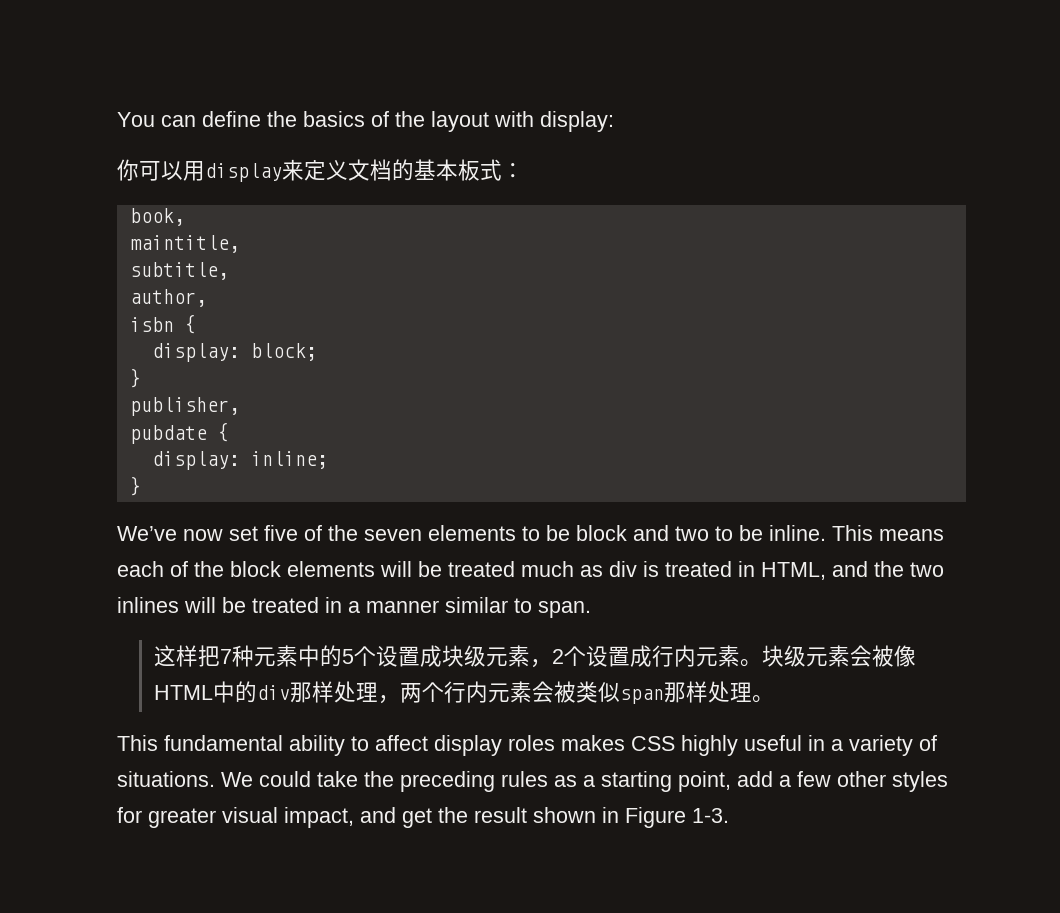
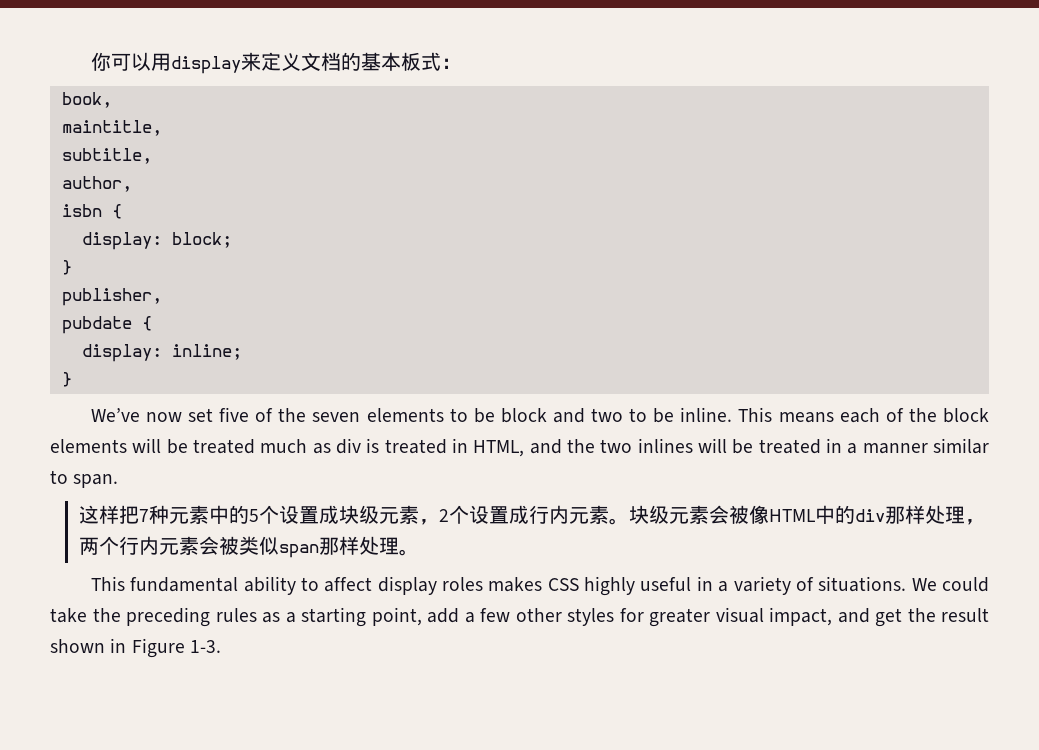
- You can define the basics of the layout with display:

